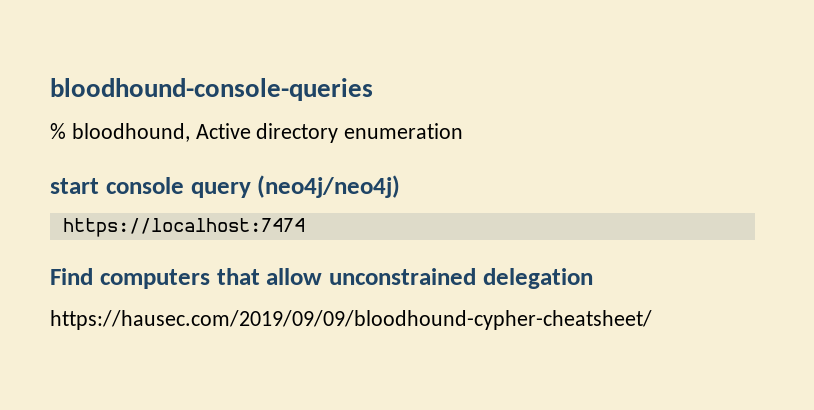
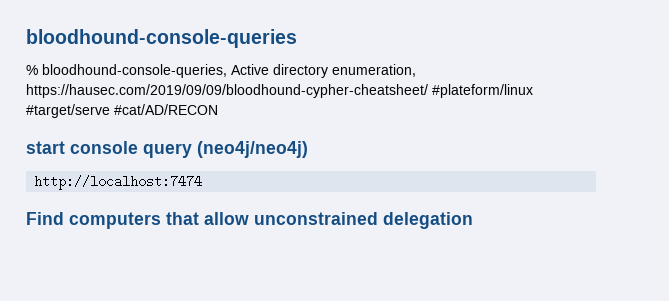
- % bloodhound, Active directory enumeration
+ % bloodhound-console-queries, Active directory enumeration, https://hausec.com/2019/09/09/bloodhound-cypher-cheatsheet/ #plateform/linux #target/serve #cat/AD/RECON
- https://localhost:7474
+ http://localhost:7474
- https://hausec.com/2019/09/09/bloodhound-cypher-cheatsheet/

